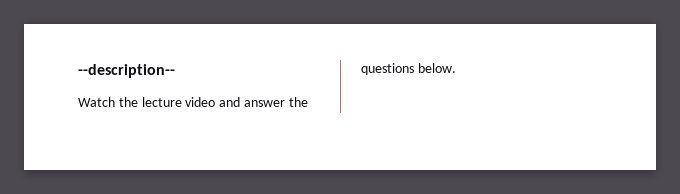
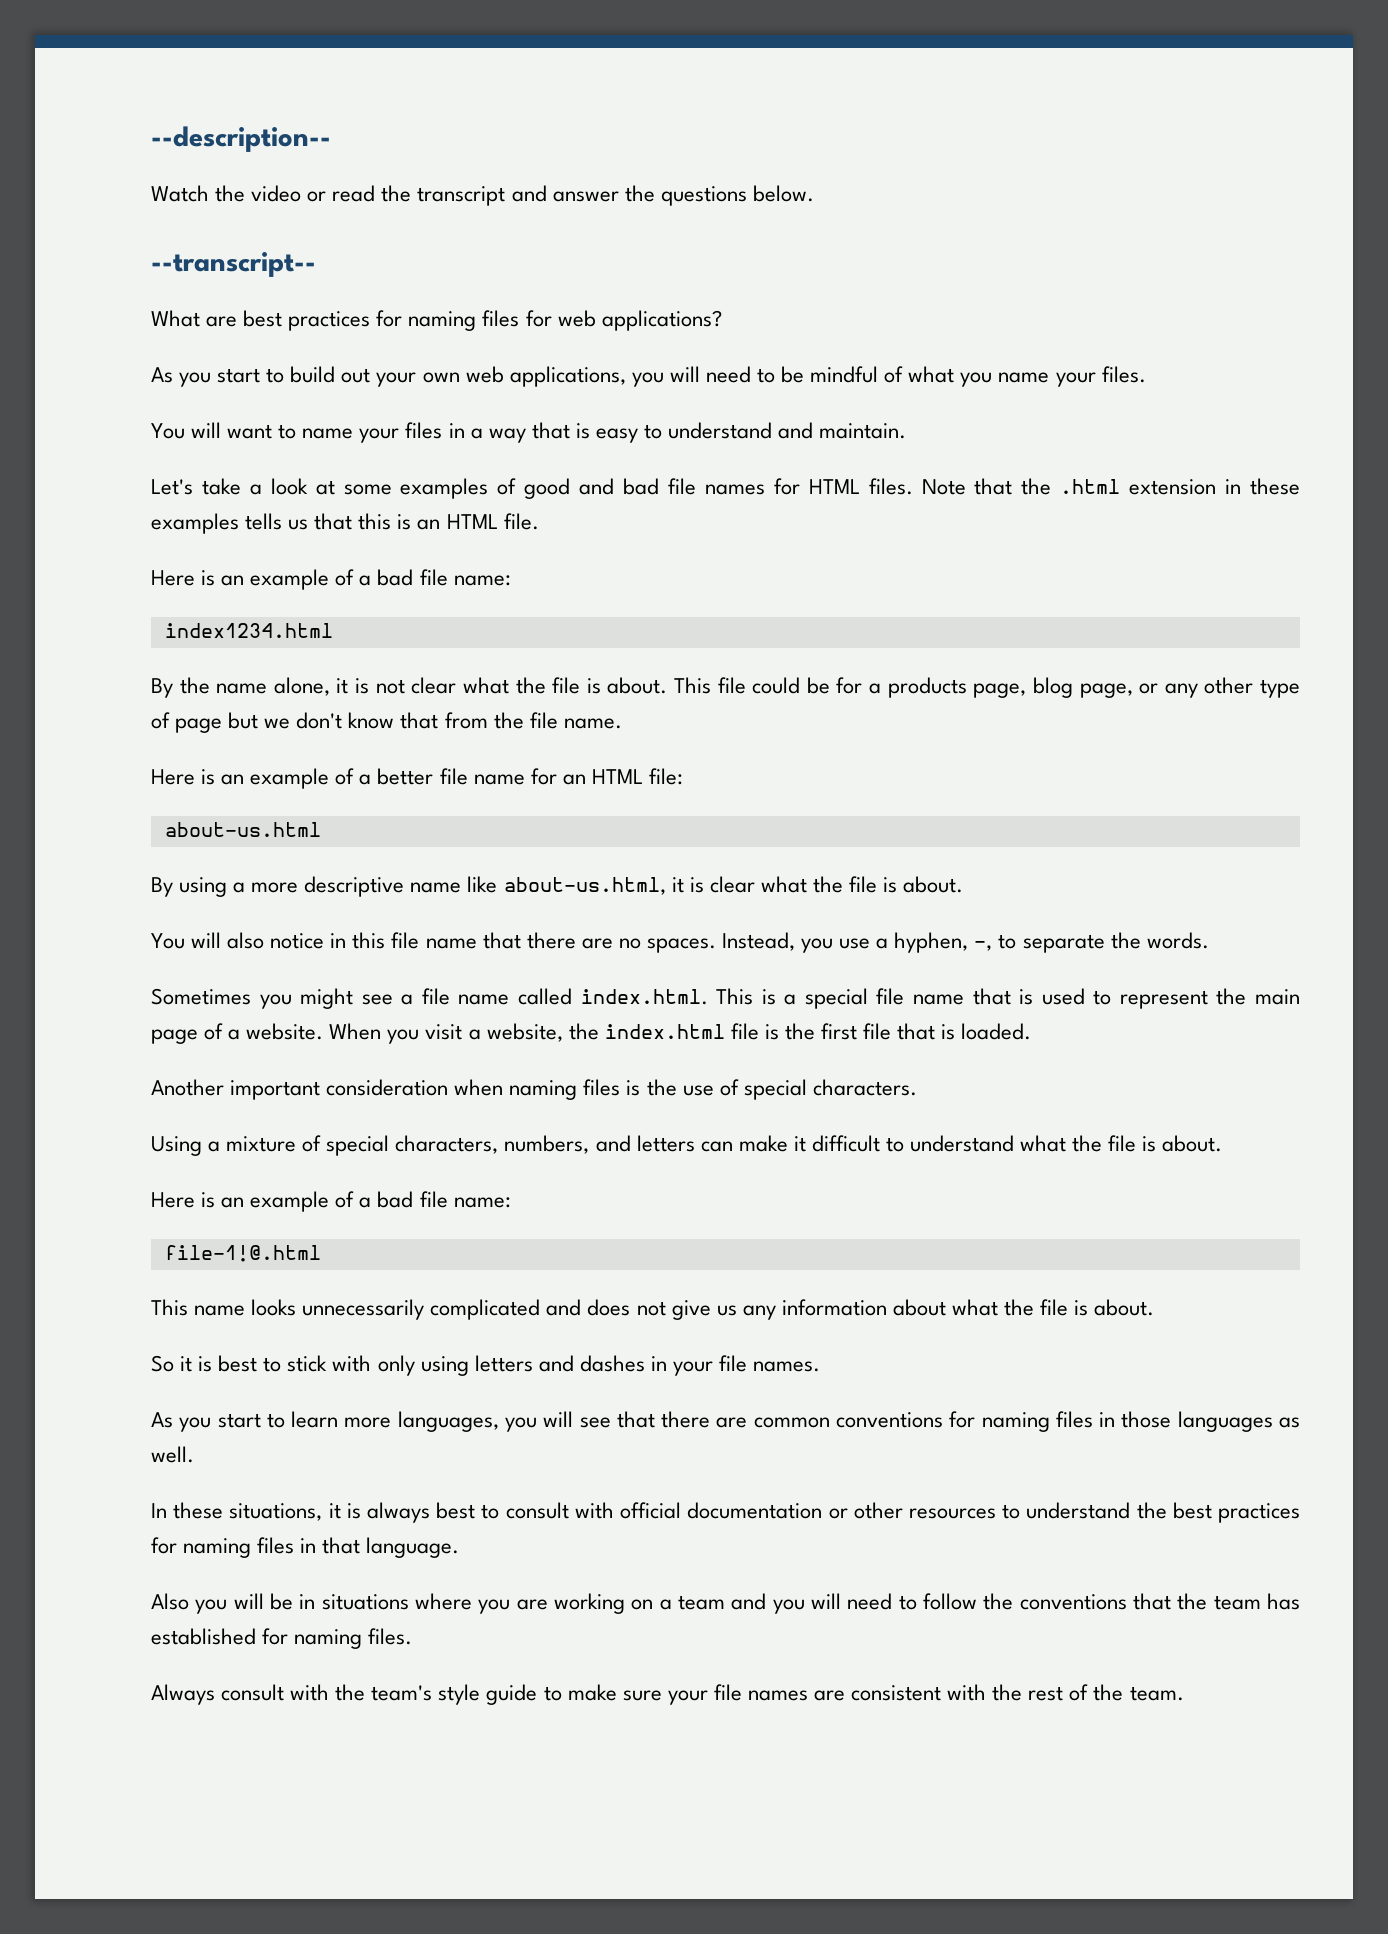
- Watch the lecture video and answer the questions below.
+ Watch the video or read the transcript and answer the questions below.
+ --transcript--
+ What are best practices for naming files for web applications?
+ As you start to build out your own web applications, you will need to be mindful of what you name your files.
+ You will want to name your files in a way that is easy to understand and maintain.
+ Let's take a look at some examples of good and bad file names for HTML files. Note that the .html extension in these examples tells us that this is an HTML file.
+ Here is an example of a bad file name:
+ index1234.html
+ By the name alone, it is not clear what the file is about. This file could be for a products page, blog page, or any other type of page but we don't know that from the file name.
+ Here is an example of a better file name for an HTML file:
+ about-us.html
+ By using a more descriptive name like about-us.html, it is clear what the file is about.
+ You will also notice in this file name that there are no spaces. Instead, you use a hyphen, -, to separate the words.
+ Sometimes you might see a file name called index.html. This is a special file name that is used to represent the main page of a website. When you visit a website, the index.html file is the first file that is loaded.
+ Another important consideration when naming files is the use of special characters.
+ Using a mixture of special characters, numbers, and letters can make it difficult to understand what the file is about.
+ Here is an example of a bad file name:
+ file-1!@.html
+ This name looks unnecessarily complicated and does not give us any information about what the file is about.
+ So it is best to stick with only using letters and dashes in your file names.
+ As you start to learn more languages, you will see that there are common conventions for naming files in those languages as well.
+ In these situations, it is always best to consult with official documentation or other resources to understand the best practices for naming files in that language.
+ Also you will be in situations where you are working on a team and you will need to follow the conventions that the team has established for naming files.
+ Always consult with the team's style guide to make sure your file names are consistent with the rest of the team.

